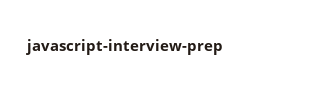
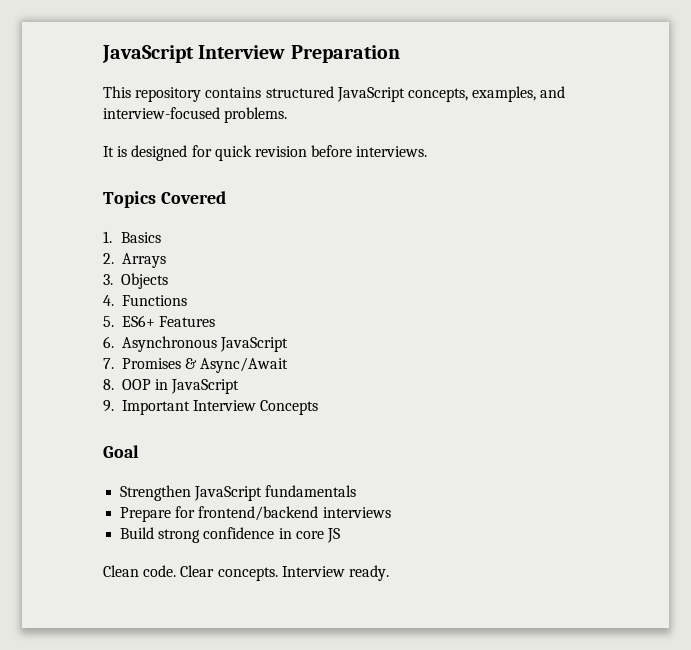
- javascript-interview-prep
+ JavaScript Interview Preparation
+ This repository contains structured JavaScript concepts, examples, and interview-focused problems.
+ It is designed for quick revision before interviews.
+ Topics Covered
+ 1. Basics
+ 2. Arrays
+ 3. Objects
+ 4. Functions
+ 5. ES6+ Features
+ 6. Asynchronous JavaScript
+ 7. Promises & Async/Await
+ 8. OOP in JavaScript
+ 9. Important Interview Concepts
+ Goal
+ Strengthen JavaScript fundamentals
+ Prepare for frontend/backend interviews
+ Build strong confidence in core JS
+ Clean code. Clear concepts. Interview ready.

